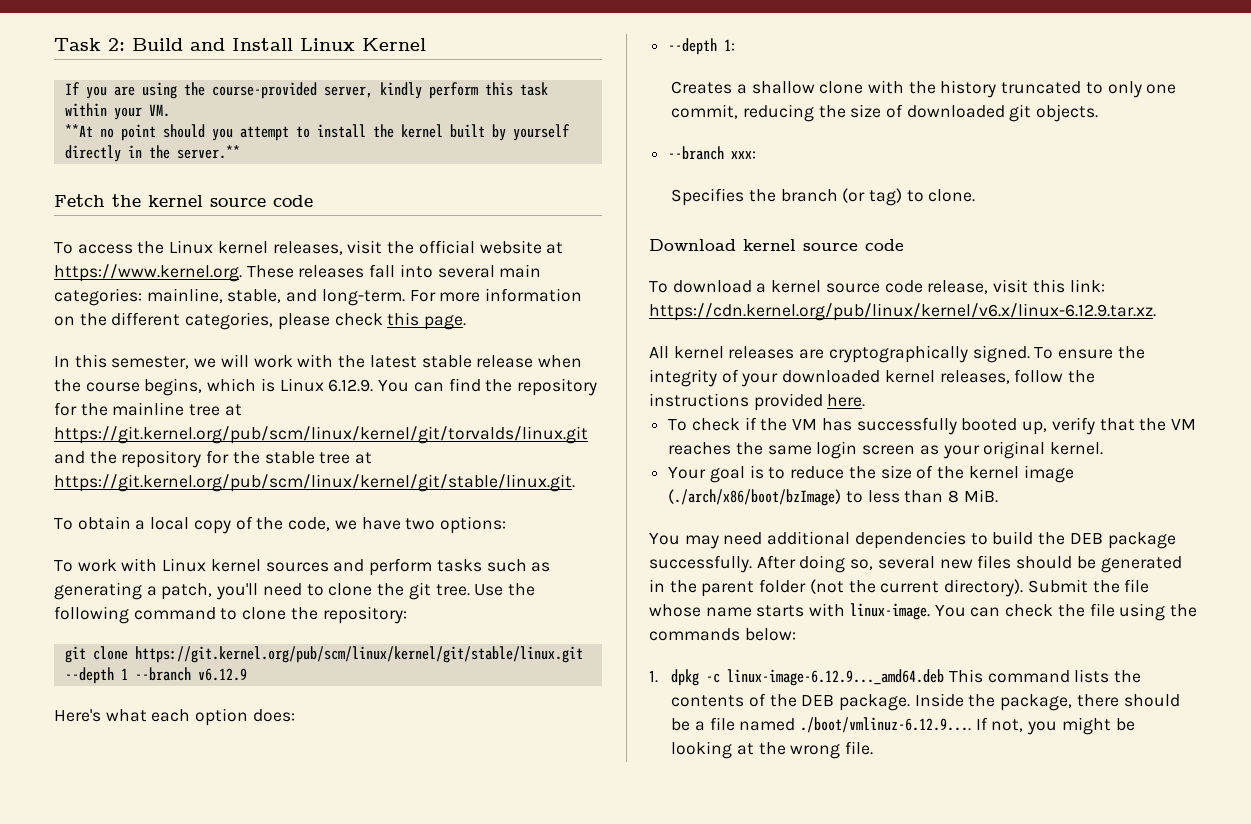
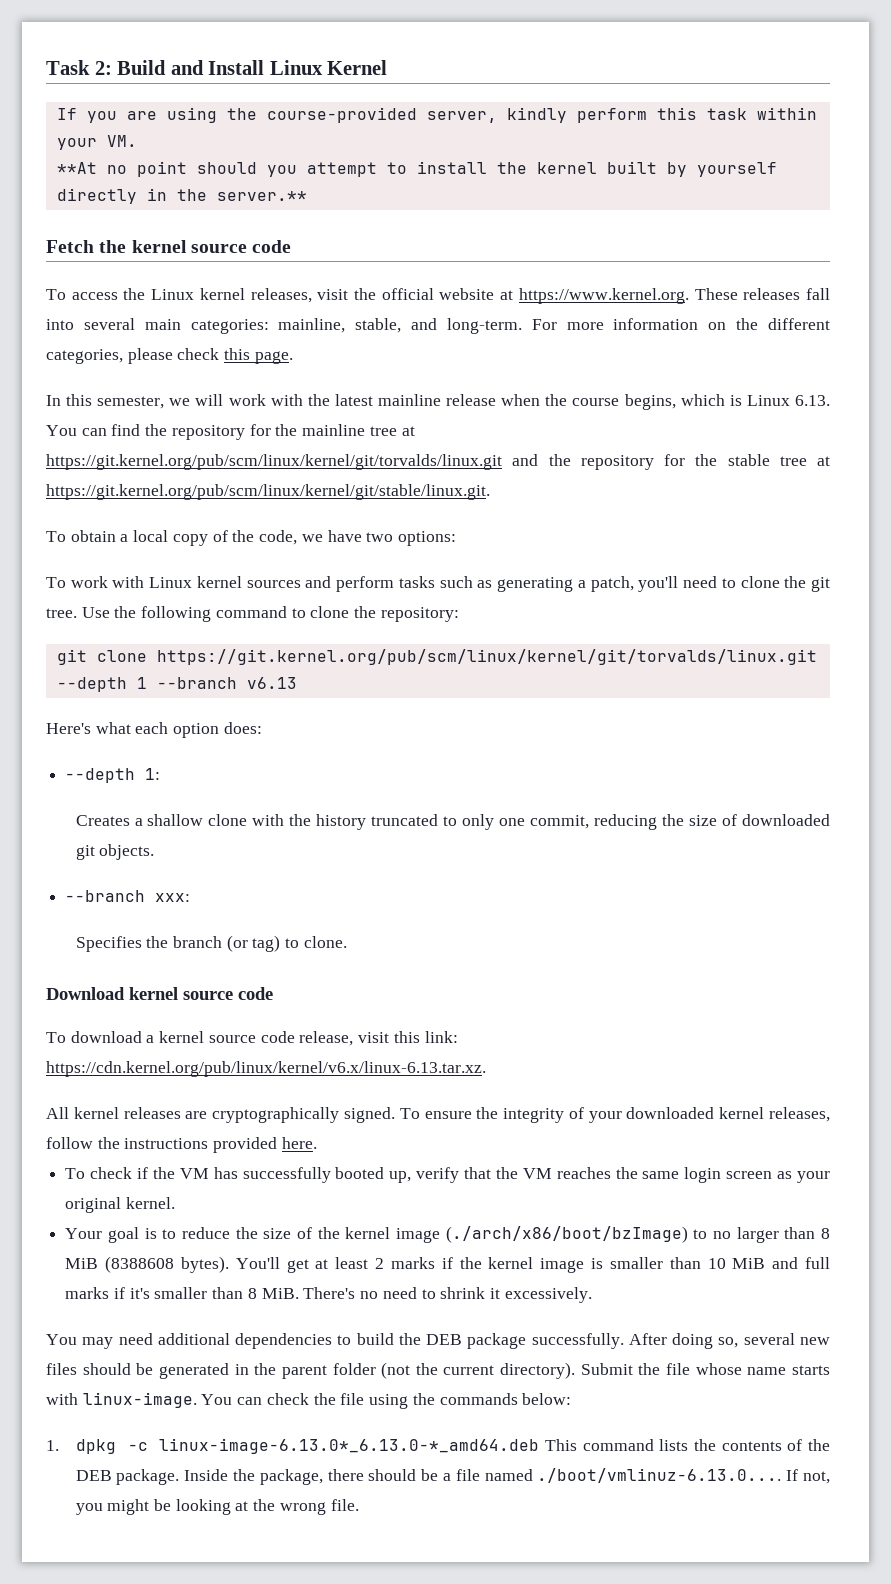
- In this semester, we will work with the latest stable release when the course begins, which is Linux 6.12.9. You can find the repository for the mainline tree at https://git.kernel.org/pub/scm/linux/kernel/git/torvalds/linux.git and the repository for the stable tree at https://git.kernel.org/pub/scm/linux/kernel/git/stable/linux.git.
+ In this semester, we will work with the latest mainline release when the course begins, which is Linux 6.13. You can find the repository for the mainline tree at https://git.kernel.org/pub/scm/linux/kernel/git/torvalds/linux.git and the repository for the stable tree at https://git.kernel.org/pub/scm/linux/kernel/git/stable/linux.git.
- git clone https://git.kernel.org/pub/scm/linux/kernel/git/stable/linux.git --depth 1 --branch v6.12.9
+ git clone https://git.kernel.org/pub/scm/linux/kernel/git/torvalds/linux.git --depth 1 --branch v6.13
- To download a kernel source code release, visit this link: https://cdn.kernel.org/pub/linux/kernel/v6.x/linux-6.12.9.tar.xz.
+ To download a kernel source code release, visit this link: https://cdn.kernel.org/pub/linux/kernel/v6.x/linux-6.13.tar.xz.
- Your goal is to reduce the size of the kernel image (./arch/x86/boot/bzImage) to less than 8 MiB.
+ Your goal is to reduce the size of the kernel image (./arch/x86/boot/bzImage) to no larger than 8 MiB (8388608 bytes). You'll get at least 2 marks if the kernel image is smaller than 10 MiB and full marks if it's smaller than 8 MiB. There's no need to shrink it excessively.
- 1. dpkg -c linux-image-6.12.9..._amd64.deb This command lists the contents of the DEB package.
+ 1. dpkg -c linux-image-6.13.0*_6.13.0-*_amd64.deb This command lists the contents of the DEB package.
- Inside the package, there should be a file named ./boot/vmlinuz-6.12.9....
+ Inside the package, there should be a file named ./boot/vmlinuz-6.13.0....

